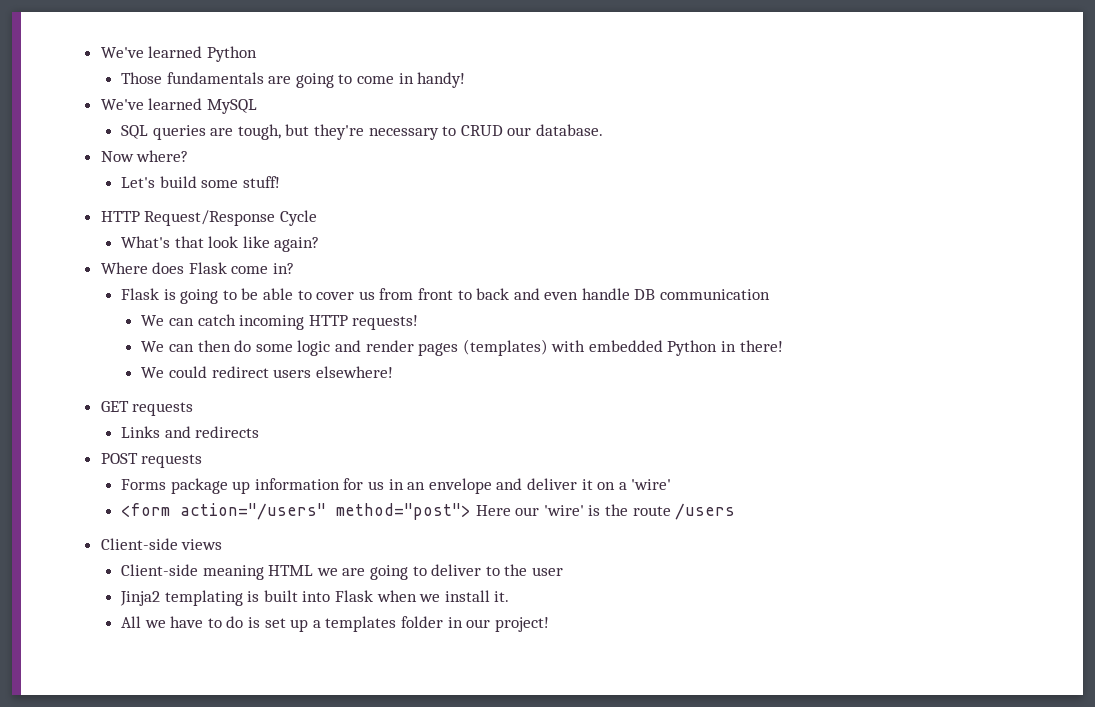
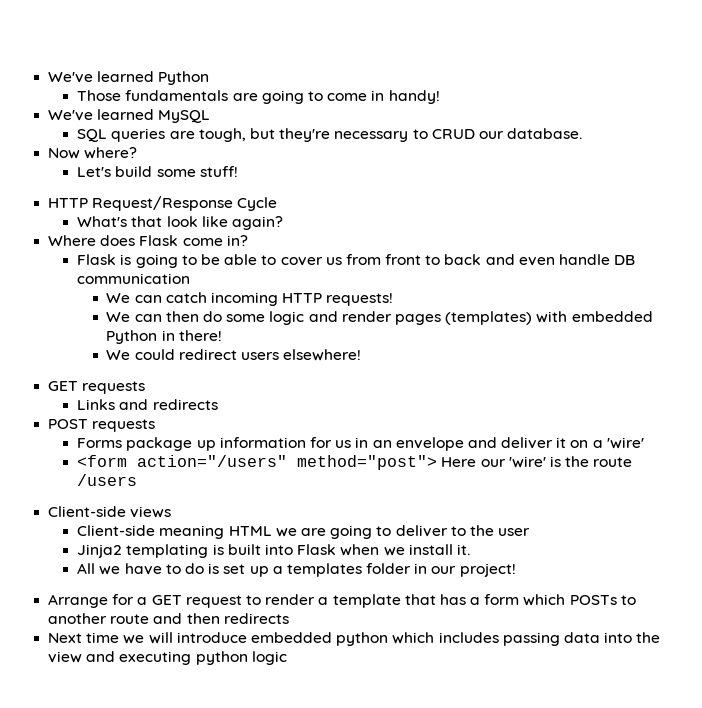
+ Arrange for a GET request to render a template that has a form which POSTs to another route and then redirects
+ Next time we will introduce embedded python which includes passing data into the view and executing python logic

